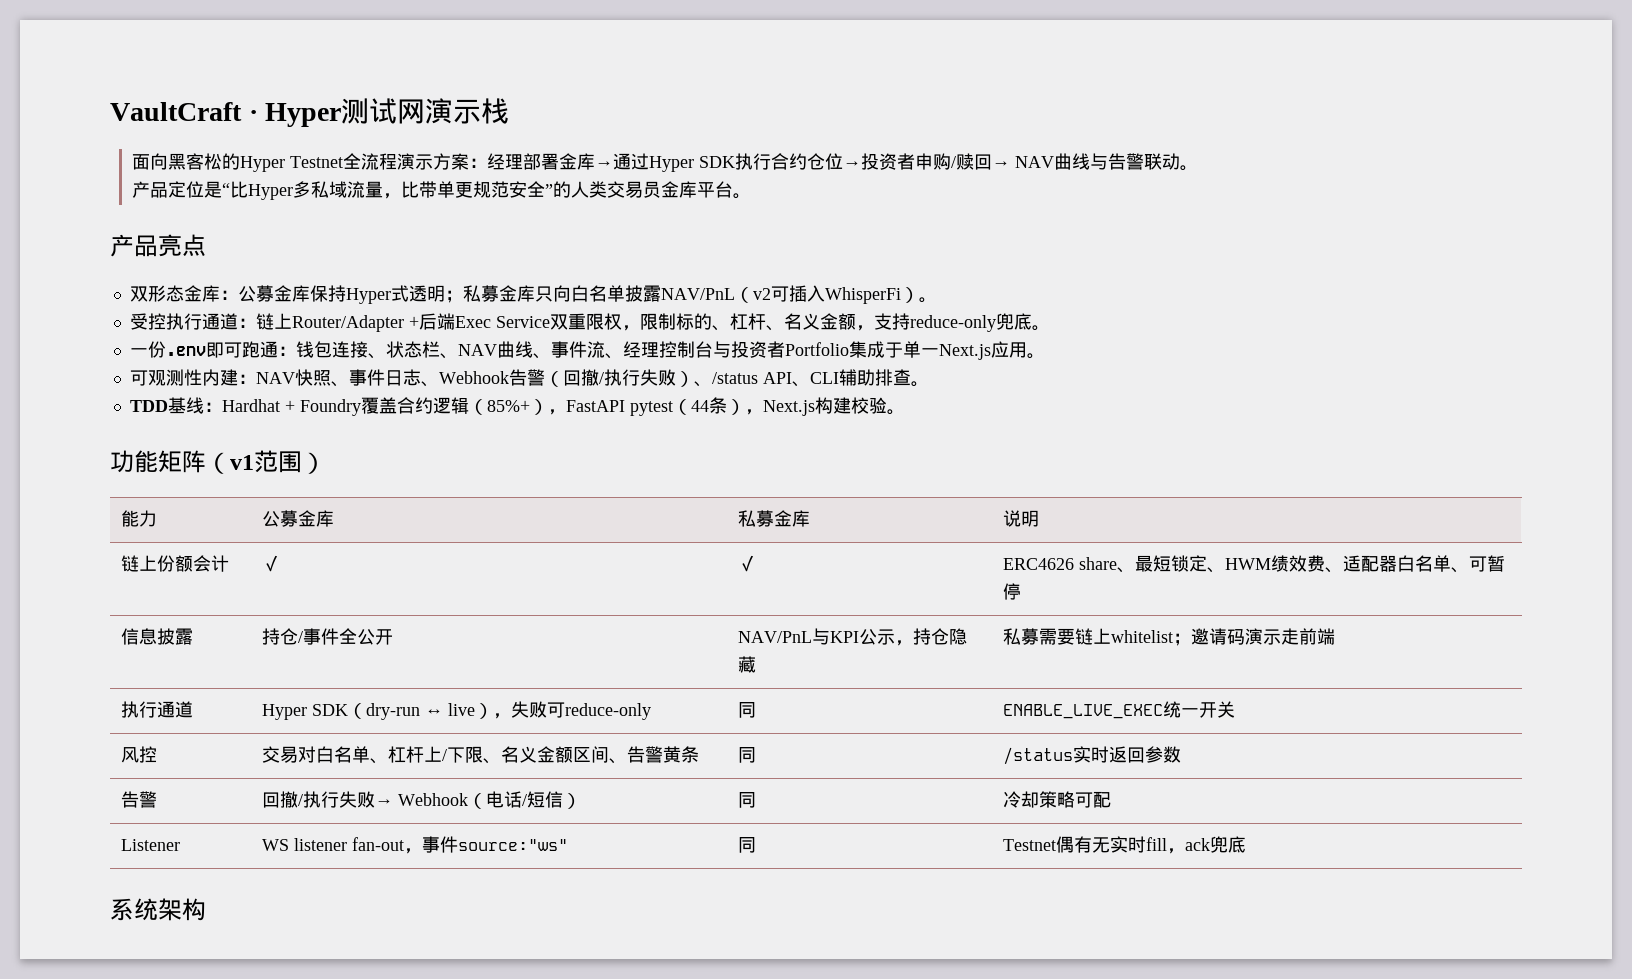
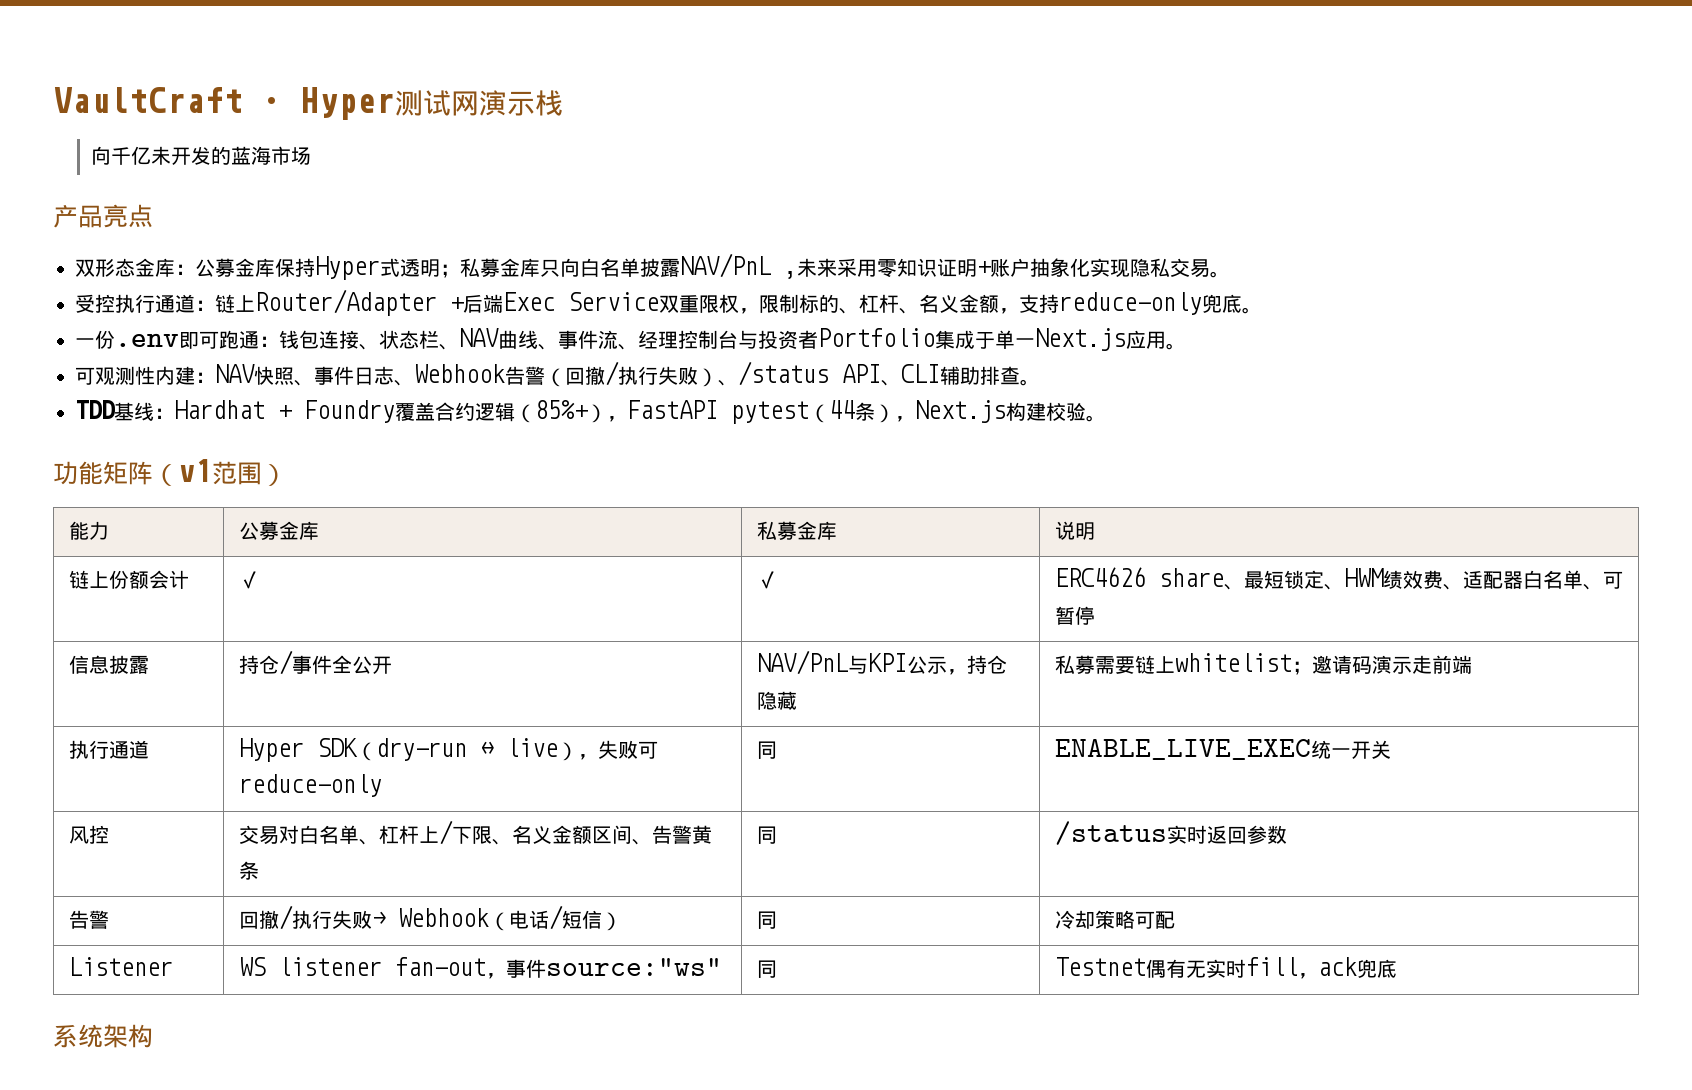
- 面向黑客松的Hyper Testnet全流程演示方案：经理部署金库→通过Hyper SDK执行合约仓位→投资者申购/赎回→ NAV曲线与告警联动。
- 产品定位是“比Hyper多私域流量，比带单更规范安全”的人类交易员金库平台。
+ 向千亿未开发的蓝海市场
- 双形态金库：公募金库保持Hyper式透明；私募金库只向白名单披露NAV/PnL（v2可插入WhisperFi）。
+ 双形态金库：公募金库保持Hyper式透明；私募金库只向白名单披露NAV/PnL ,未来采用零知识证明+账户抽象化实现隐私交易。

